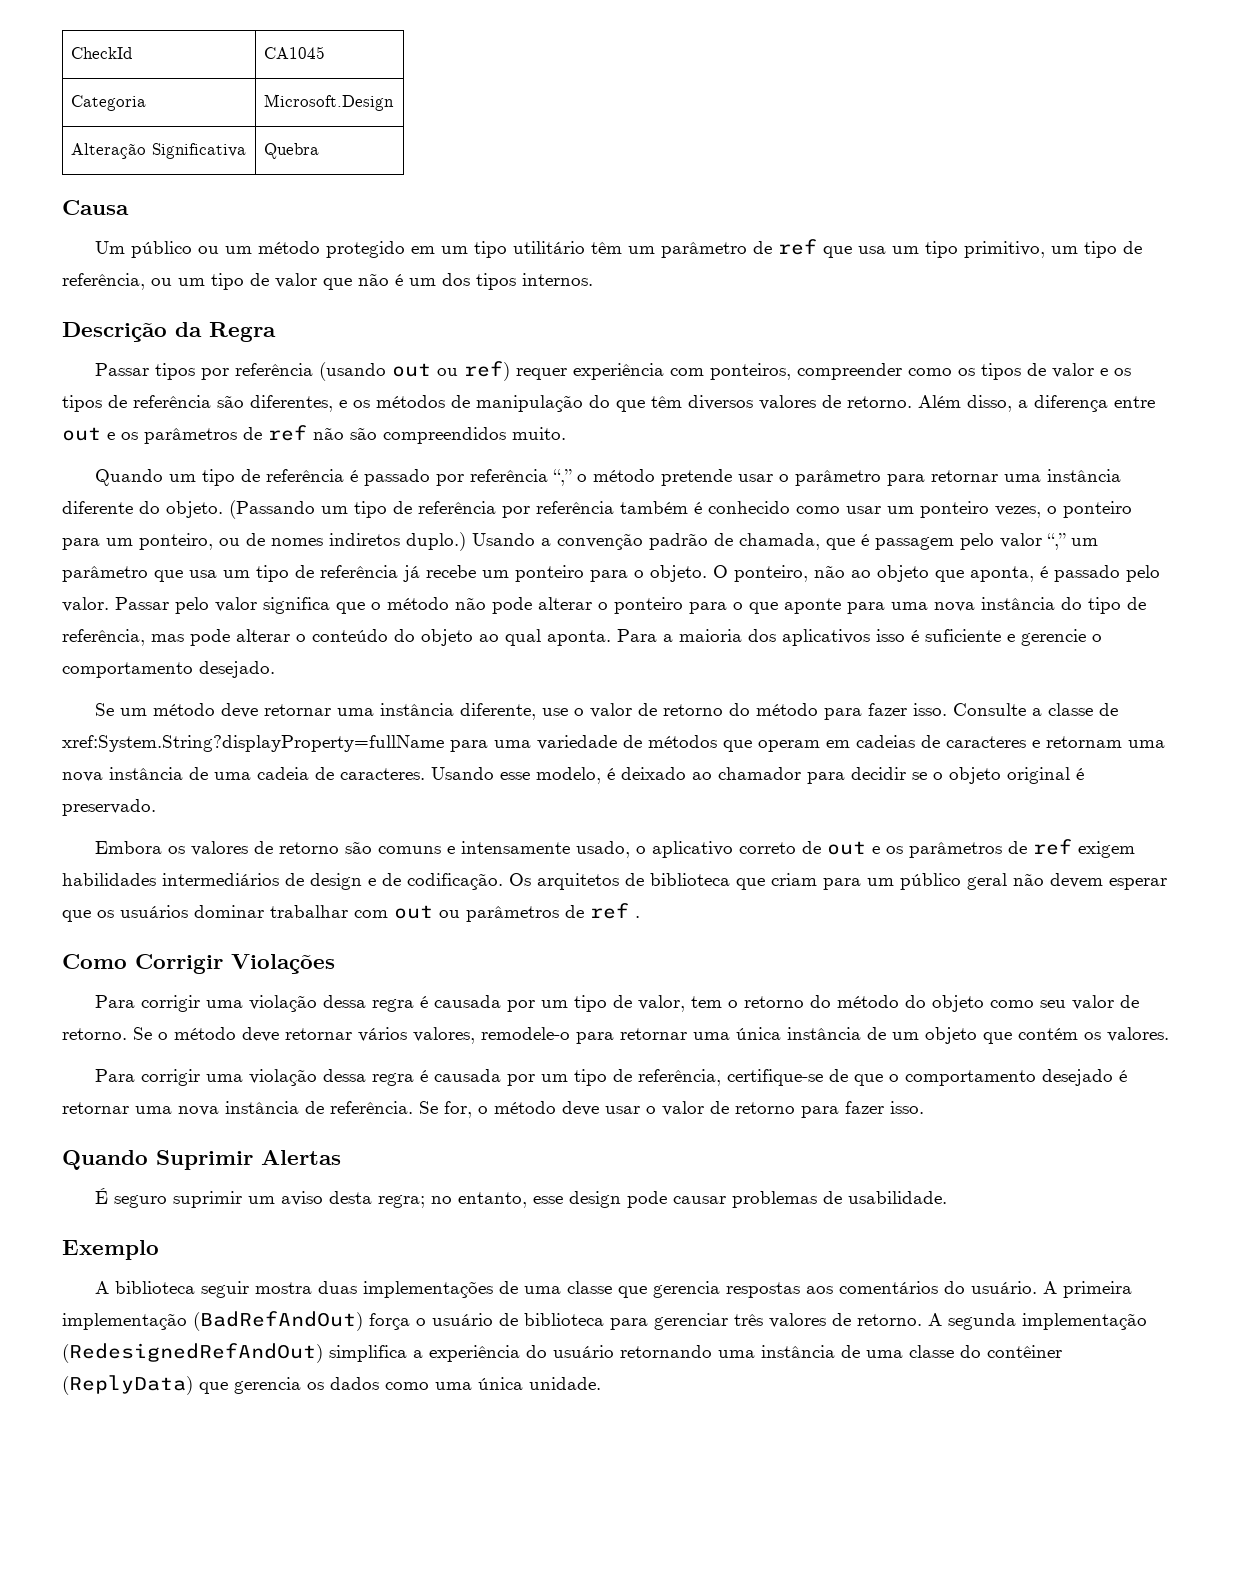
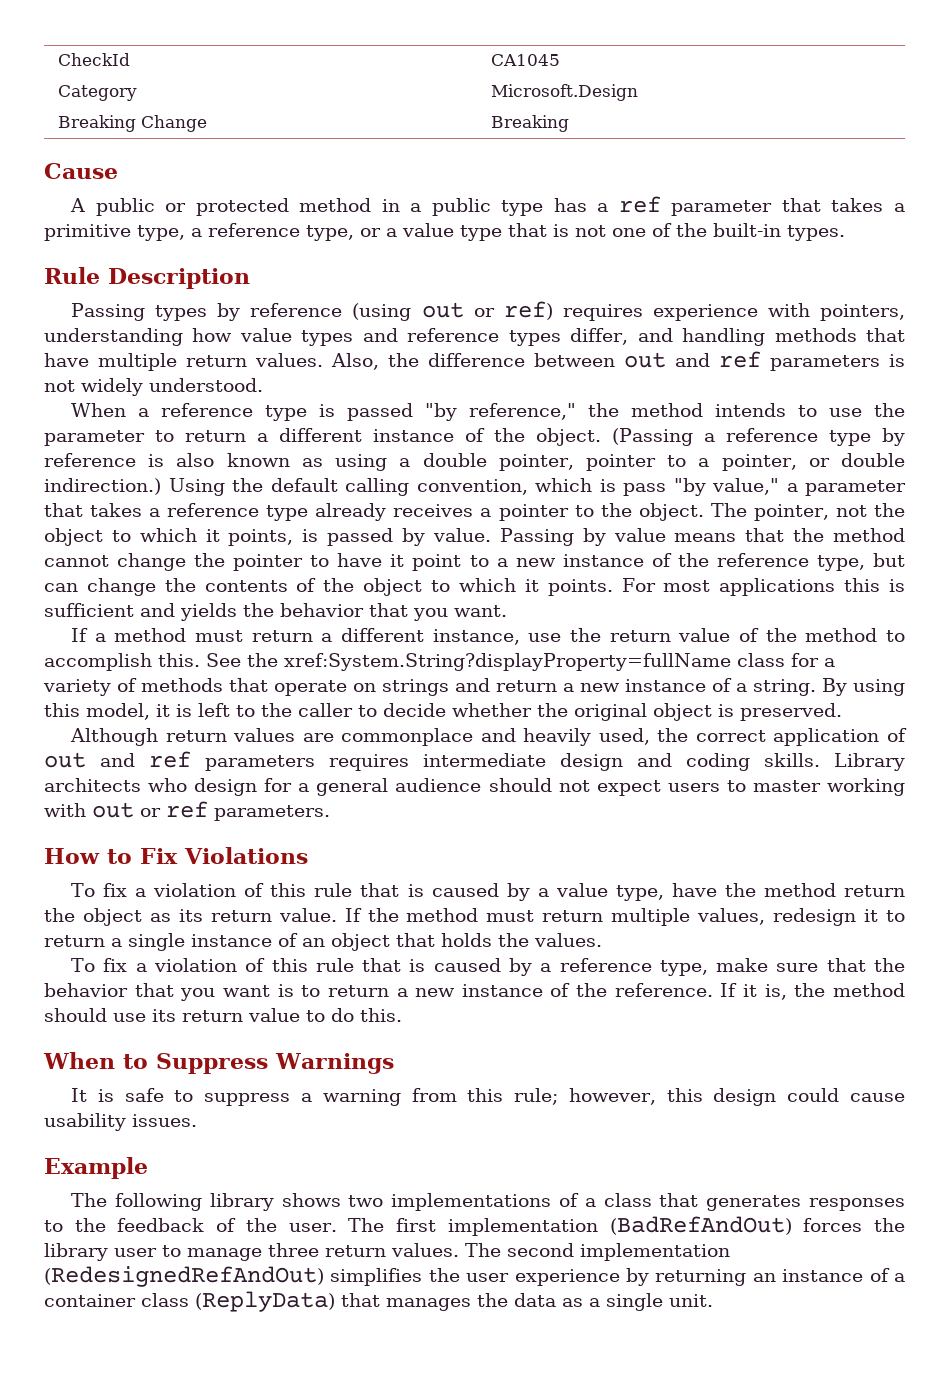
- Categoria | Microsoft.Design
+ Category | Microsoft.Design
- Alteração Significativa | Quebra
- Causa
- Um público ou um método protegido em um tipo utilitário têm um parâmetro de ref que usa um tipo primitivo, um tipo de referência, ou um tipo de valor que não é um dos tipos internos.
- Descrição da Regra
- Passar tipos por referência (usando out ou ref) requer experiência com ponteiros, compreender como os tipos de valor e os tipos de referência são diferentes, e os métodos de manipulação do que têm diversos valores de retorno. Além disso, a diferença entre out e os parâmetros de ref não são compreendidos muito.
- Quando um tipo de referência é passado por referência “,” o método pretende usar o parâmetro para retornar uma instância diferente do objeto. (Passando um tipo de referência por referência também é conhecido como usar um ponteiro vezes, o ponteiro para um ponteiro, ou de nomes indiretos duplo.) Usando a convenção padrão de chamada, que é passagem pelo valor “,” um parâmetro que usa um tipo de referência já recebe um ponteiro para o objeto. O ponteiro, não ao objeto que aponta, é passado pelo valor. Passar pelo valor significa que o método não pode alterar o ponteiro para o que aponte para uma nova instância do tipo de referência, mas pode alterar o conteúdo do objeto ao qual aponta. Para a maioria dos aplicativos isso é suficiente e gerencie o comportamento desejado.
- Se um método deve retornar uma instância diferente, use o valor de retorno do método para fazer isso. Consulte a classe de xref:System.String?displayProperty=fullName para uma variedade de métodos que operam em cadeias de caracteres e retornam uma nova instância de uma cadeia de caracteres. Usando esse modelo, é deixado ao chamador para decidir se o objeto original é preservado.
- Embora os valores de retorno são comuns e intensamente usado, o aplicativo correto de out e os parâmetros de ref exigem habilidades intermediários de design e de codificação. Os arquitetos de biblioteca que criam para um público geral não devem esperar que os usuários dominar trabalhar com out ou parâmetros de ref .
- Como Corrigir Violações
- Para corrigir uma violação dessa regra é causada por um tipo de valor, tem o retorno do método do objeto como seu valor de retorno. Se o método deve retornar vários valores, remodele-o para retornar uma única instância de um objeto que contém os valores.
- Para corrigir uma violação dessa regra é causada por um tipo de referência, certifique-se de que o comportamento desejado é retornar uma nova instância de referência. Se for, o método deve usar o valor de retorno para fazer isso.
- Quando Suprimir Alertas
- É seguro suprimir um aviso desta regra; no entanto, esse design pode causar problemas de usabilidade.
- Exemplo
- A biblioteca seguir mostra duas implementações de uma classe que gerencia respostas aos comentários do usuário. A primeira implementação (BadRefAndOut) força o usuário de biblioteca para gerenciar três valores de retorno. A segunda implementação (RedesignedRefAndOut) simplifica a experiência do usuário retornando uma instância de uma classe do contêiner (ReplyData) que gerencia os dados como uma única unidade.
+ Breaking Change | Breaking
+ Cause
+ A public or protected method in a public type has a ref parameter that takes a primitive type, a reference type, or a value type that is not one of the built-in types.
+ Rule Description
+ Passing types by reference (using out or ref) requires experience with pointers, understanding how value types and reference types differ, and handling methods that have multiple return values. Also, the difference between out and ref parameters is not widely understood.
+ When a reference type is passed "by reference," the method intends to use the parameter to return a different instance of the object. (Passing a reference type by reference is also known as using a double pointer, pointer to a pointer, or double indirection.) Using the default calling convention, which is pass "by value," a parameter that takes a reference type already receives a pointer to the object. The pointer, not the object to which it points, is passed by value. Passing by value means that the method cannot change the pointer to have it point to a new instance of the reference type, but can change the contents of the object to which it points. For most applications this is sufficient and yields the behavior that you want.
+ If a method must return a different instance, use the return value of the method to accomplish this. See the xref:System.String?displayProperty=fullName class for a variety of methods that operate on strings and return a new instance of a string. By using this model, it is left to the caller to decide whether the original object is preserved.
+ Although return values are commonplace and heavily used, the correct application of out and ref parameters requires intermediate design and coding skills. Library architects who design for a general audience should not expect users to master working with out or ref parameters.
+ How to Fix Violations
+ To fix a violation of this rule that is caused by a value type, have the method return the object as its return value. If the method must return multiple values, redesign it to return a single instance of an object that holds the values.
+ To fix a violation of this rule that is caused by a reference type, make sure that the behavior that you want is to return a new instance of the reference. If it is, the method should use its return value to do this.
+ When to Suppress Warnings
+ It is safe to suppress a warning from this rule; however, this design could cause usability issues.
+ Example
+ The following library shows two implementations of a class that generates responses to the feedback of the user. The first implementation (BadRefAndOut) forces the library user to manage three return values. The second implementation (RedesignedRefAndOut) simplifies the user experience by returning an instance of a container class (ReplyData) that manages the data as a single unit.

